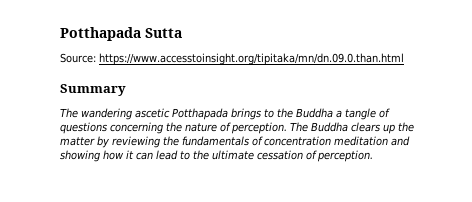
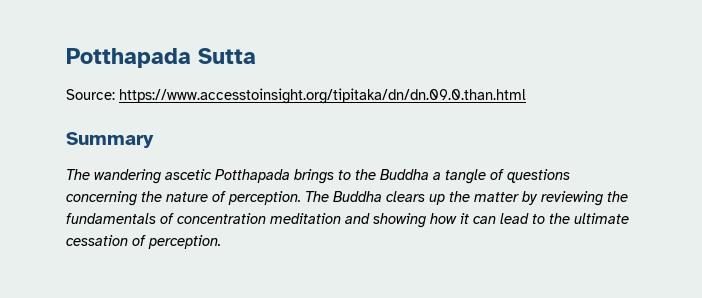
- Source: https://www.accesstoinsight.org/tipitaka/mn/dn.09.0.than.html
+ Source: https://www.accesstoinsight.org/tipitaka/dn/dn.09.0.than.html

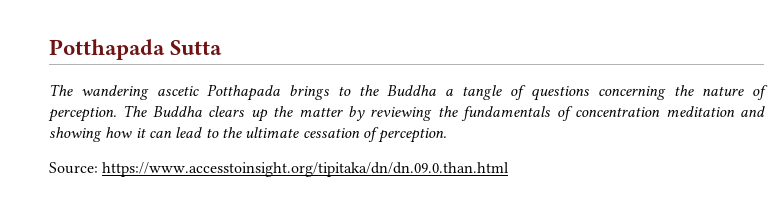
- Source: https://www.accesstoinsight.org/tipitaka/dn/dn.09.0.than.html
- Summary
+ Source: https://www.accesstoinsight.org/tipitaka/dn/dn.09.0.than.html

